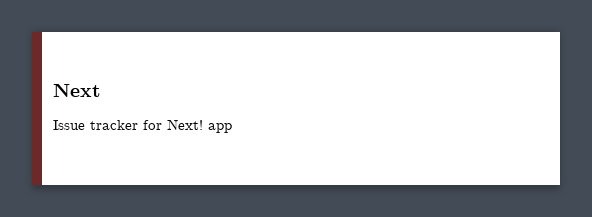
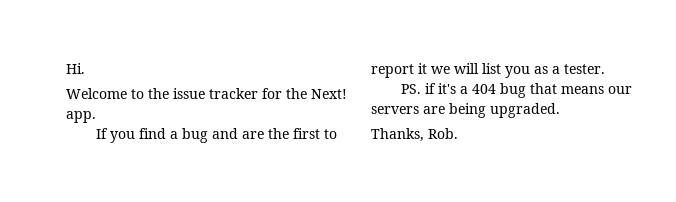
- Next
- Issue tracker for Next! app
+ Hi.
+ Welcome to the issue tracker for the Next! app.
+ If you find a bug and are the first to report it we will list you as a tester.
+ PS. if it's a 404 bug that means our servers are being upgraded.
+ Thanks, Rob.

